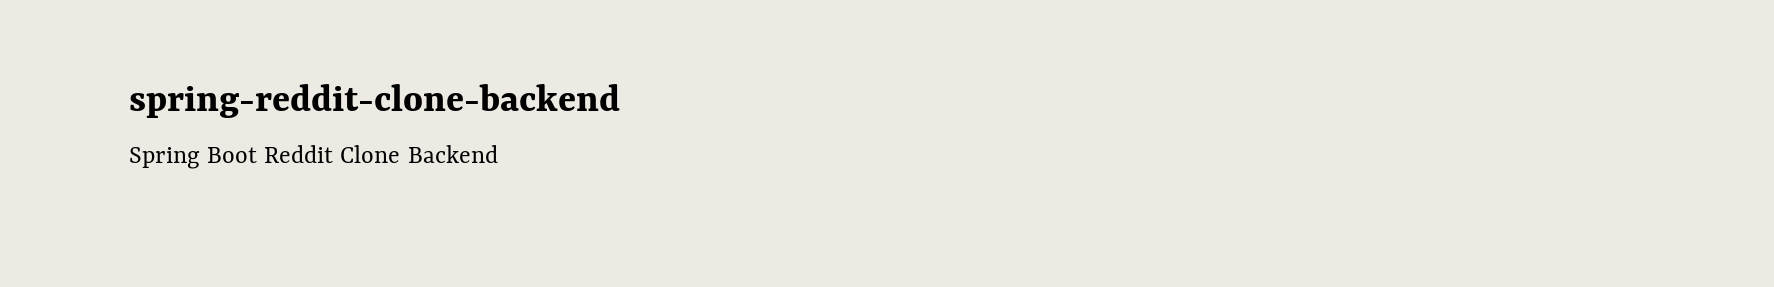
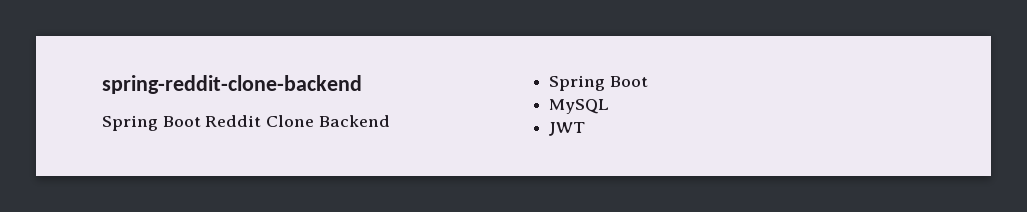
  Spring Boot Reddit Clone Backend
+ Spring Boot
+ MySQL
+ JWT

